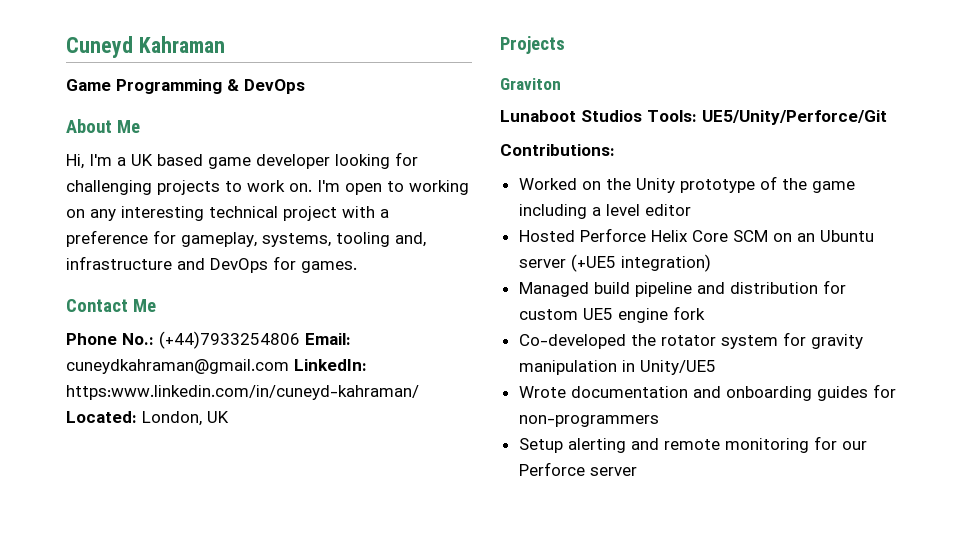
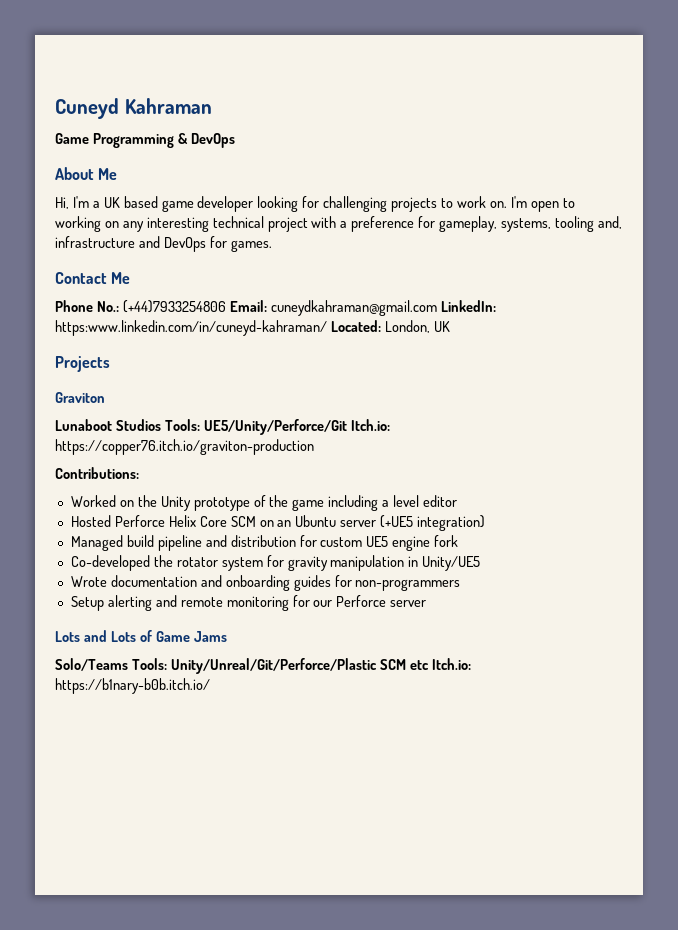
- Lunaboot Studios Tools: UE5/Unity/Perforce/Git
+ Lunaboot Studios Tools: UE5/Unity/Perforce/Git Itch.io: https://copper76.itch.io/graviton-production
+ Lots and Lots of Game Jams
+ Solo/Teams Tools: Unity/Unreal/Git/Perforce/Plastic SCM etc Itch.io: https://b1nary-b0b.itch.io/

